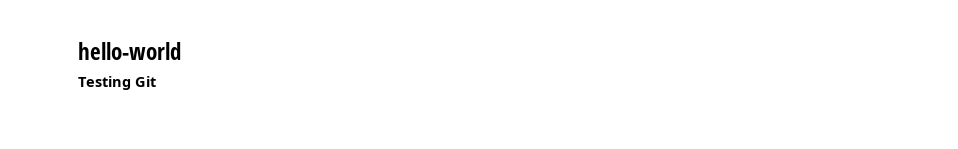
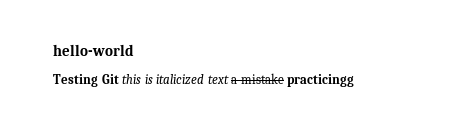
- Testing Git
+ Testing Git this is italicized text a mistake practicingg

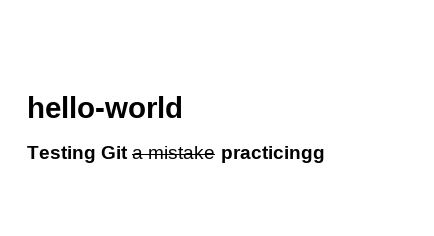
- Testing Git this is italicized text a mistake practicingg
+ Testing Git a mistake practicingg

